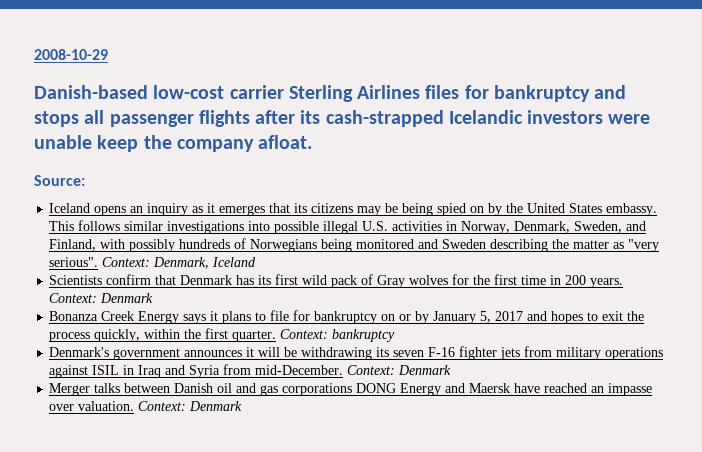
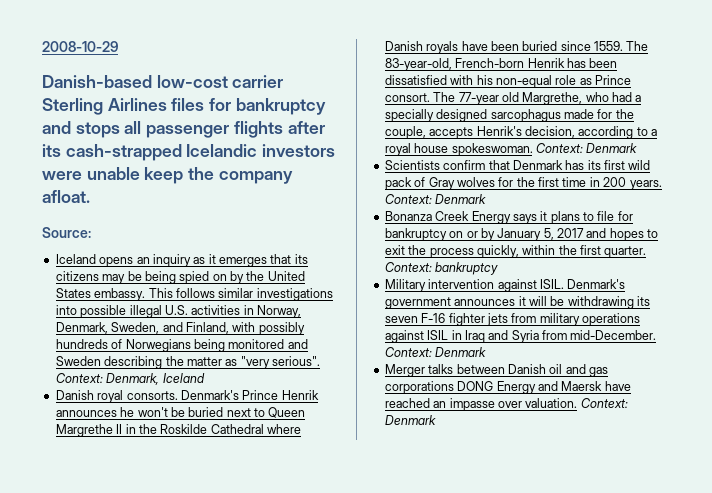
+ Danish royal consorts. Denmark's Prince Henrik announces he won't be buried next to Queen Margrethe II in the Roskilde Cathedral where Danish royals have been buried since 1559. The 83-year-old, French-born Henrik has been dissatisfied with his non-equal role as Prince consort. The 77-year old Margrethe, who had a specially designed sarcophagus made for the couple, accepts Henrik's decision, according to a royal house spokeswoman. Context: Denmark
+ Military intervention against ISIL.

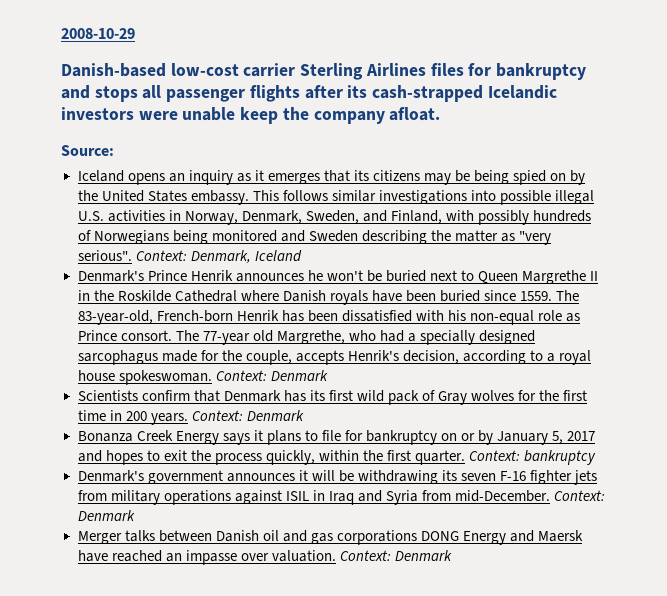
- Danish royal consorts.
- Military intervention against ISIL.

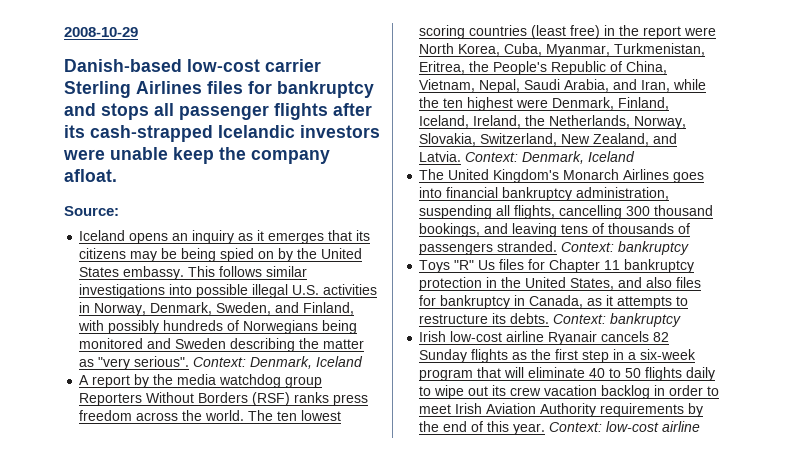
- Denmark's Prince Henrik announces he won't be buried next to Queen Margrethe II in the Roskilde Cathedral where Danish royals have been buried since 1559. The 83-year-old, French-born Henrik has been dissatisfied with his non-equal role as Prince consort. The 77-year old Margrethe, who had a specially designed sarcophagus made for the couple, accepts Henrik's decision, according to a royal house spokeswoman. Context: Denmark
- Scientists confirm that Denmark has its first wild pack of Gray wolves for the first time in 200 years. Context: Denmark
- Bonanza Creek Energy says it plans to file for bankruptcy on or by January 5, 2017 and hopes to exit the process quickly, within the first quarter. Context: bankruptcy
- Denmark's government announces it will be withdrawing its seven F-16 fighter jets from military operations against ISIL in Iraq and Syria from mid-December. Context: Denmark
- Merger talks between Danish oil and gas corporations DONG Energy and Maersk have reached an impasse over valuation. Context: Denmark
+ A report by the media watchdog group Reporters Without Borders (RSF) ranks press freedom across the world. The ten lowest scoring countries (least free) in the report were North Korea, Cuba, Myanmar, Turkmenistan, Eritrea, the People's Republic of China, Vietnam, Nepal, Saudi Arabia, and Iran, while the ten highest were Denmark, Finland, Iceland, Ireland, the Netherlands, Norway, Slovakia, Switzerland, New Zealand, and Latvia. Context: Denmark, Iceland
+ The United Kingdom's Monarch Airlines goes into financial bankruptcy administration, suspending all flights, cancelling 300 thousand bookings, and leaving tens of thousands of passengers stranded. Context: bankruptcy
+ Toys "R" Us files for Chapter 11 bankruptcy protection in the United States, and also files for bankruptcy in Canada, as it attempts to restructure its debts. Context: bankruptcy
+ Irish low-cost airline Ryanair cancels 82 Sunday flights as the first step in a six-week program that will eliminate 40 to 50 flights daily to wipe out its crew vacation backlog in order to meet Irish Aviation Authority requirements by the end of this year. Context: low-cost airline

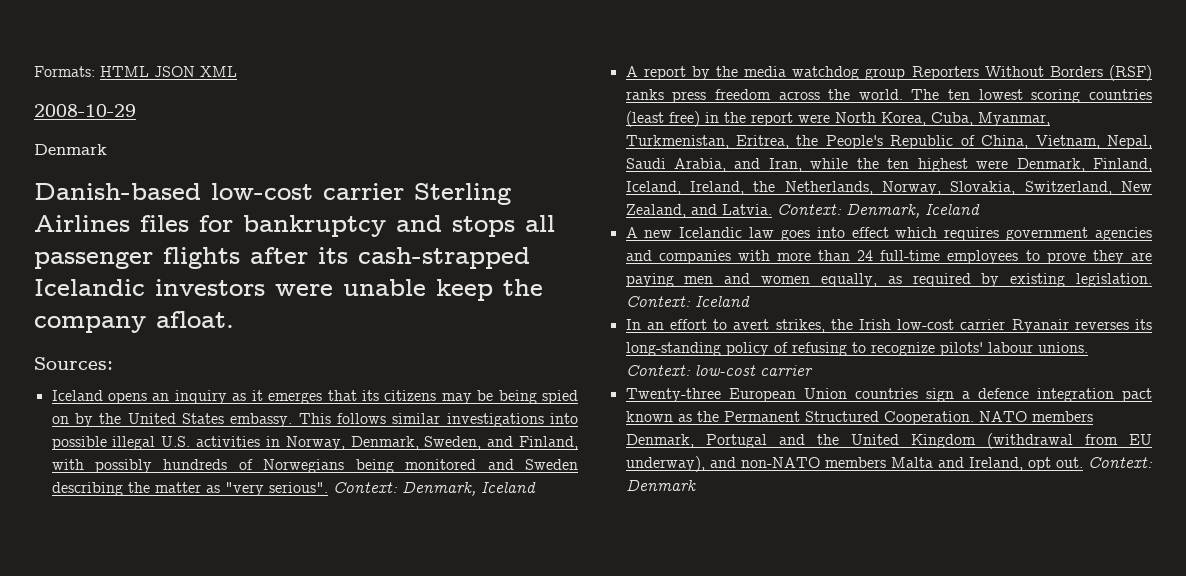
+ Formats: HTML JSON XML
  2008-10-29
+ Denmark
- Source:
+ Sources:
- The United Kingdom's Monarch Airlines goes into financial bankruptcy administration, suspending all flights, cancelling 300 thousand bookings, and leaving tens of thousands of passengers stranded. Context: bankruptcy
- Toys "R" Us files for Chapter 11 bankruptcy protection in the United States, and also files for bankruptcy in Canada, as it attempts to restructure its debts. Context: bankruptcy
- Irish low-cost airline Ryanair cancels 82 Sunday flights as the first step in a six-week program that will eliminate 40 to 50 flights daily to wipe out its crew vacation backlog in order to meet Irish Aviation Authority requirements by the end of this year. Context: low-cost airline
+ A new Icelandic law goes into effect which requires government agencies and companies with more than 24 full-time employees to prove they are paying men and women equally, as required by existing legislation. Context: Iceland
+ In an effort to avert strikes, the Irish low-cost carrier Ryanair reverses its long-standing policy of refusing to recognize pilots' labour unions. Context: low-cost carrier
+ Twenty-three European Union countries sign a defence integration pact known as the Permanent Structured Cooperation. NATO members Denmark, Portugal and the United Kingdom (withdrawal from EU underway), and non-NATO members Malta and Ireland, opt out. Context: Denmark

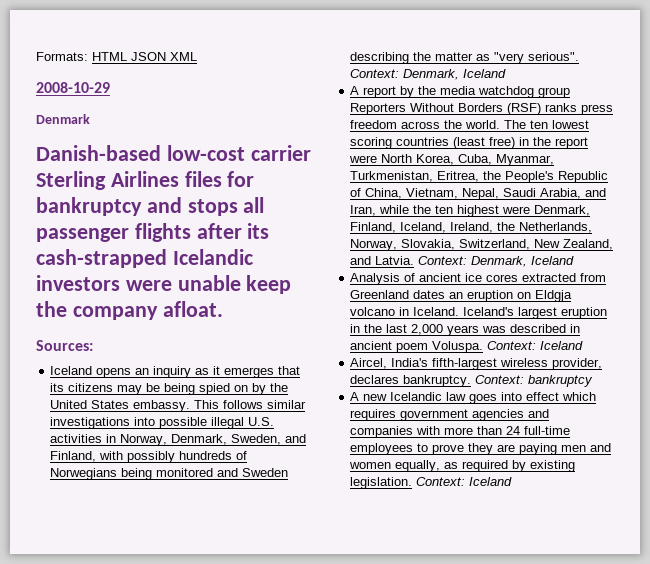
+ Analysis of ancient ice cores extracted from Greenland dates an eruption on Eldgja volcano in Iceland. Iceland's largest eruption in the last 2,000 years was described in ancient poem Voluspa. Context: Iceland
+ Aircel, India's fifth-largest wireless provider, declares bankruptcy. Context: bankruptcy
- In an effort to avert strikes, the Irish low-cost carrier Ryanair reverses its long-standing policy of refusing to recognize pilots' labour unions. Context: low-cost carrier
- Twenty-three European Union countries sign a defence integration pact known as the Permanent Structured Cooperation. NATO members Denmark, Portugal and the United Kingdom (withdrawal from EU underway), and non-NATO members Malta and Ireland, opt out. Context: Denmark

